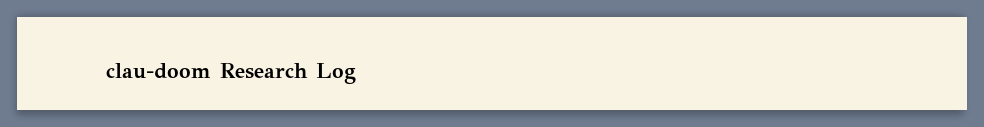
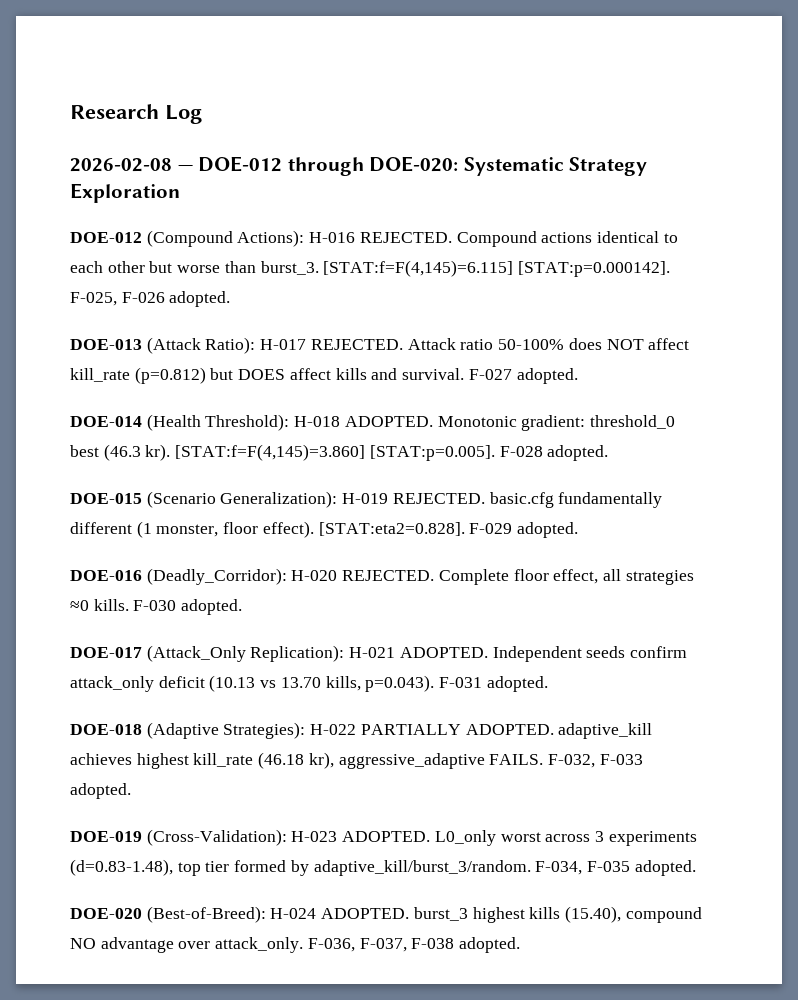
- clau-doom Research Log
+ Research Log
+ 2026-02-08 — DOE-012 through DOE-020: Systematic Strategy Exploration
+ DOE-012 (Compound Actions): H-016 REJECTED. Compound actions identical to each other but worse than burst_3. [STAT:f=F(4,145)=6.115] [STAT:p=0.000142]. F-025, F-026 adopted.
+ DOE-013 (Attack Ratio): H-017 REJECTED. Attack ratio 50-100% does NOT affect kill_rate (p=0.812) but DOES affect kills and survival. F-027 adopted.
+ DOE-014 (Health Threshold): H-018 ADOPTED. Monotonic gradient: threshold_0 best (46.3 kr). [STAT:f=F(4,145)=3.860] [STAT:p=0.005]. F-028 adopted.
+ DOE-015 (Scenario Generalization): H-019 REJECTED. basic.cfg fundamentally different (1 monster, floor effect). [STAT:eta2=0.828]. F-029 adopted.
+ DOE-016 (Deadly_Corridor): H-020 REJECTED. Complete floor effect, all strategies ≈0 kills. F-030 adopted.
+ DOE-017 (Attack_Only Replication): H-021 ADOPTED. Independent seeds confirm attack_only deficit (10.13 vs 13.70 kills, p=0.043). F-031 adopted.
+ DOE-018 (Adaptive Strategies): H-022 PARTIALLY ADOPTED. adaptive_kill achieves highest kill_rate (46.18 kr), aggressive_adaptive FAILS. F-032, F-033 adopted.
+ DOE-019 (Cross-Validation): H-023 ADOPTED. L0_only worst across 3 experiments (d=0.83-1.48), top tier formed by adaptive_kill/burst_3/random. F-034, F-035 adopted.
+ DOE-020 (Best-of-Breed): H-024 ADOPTED. burst_3 highest kills (15.40), compound NO advantage over attack_only. F-036, F-037, F-038 adopted.

